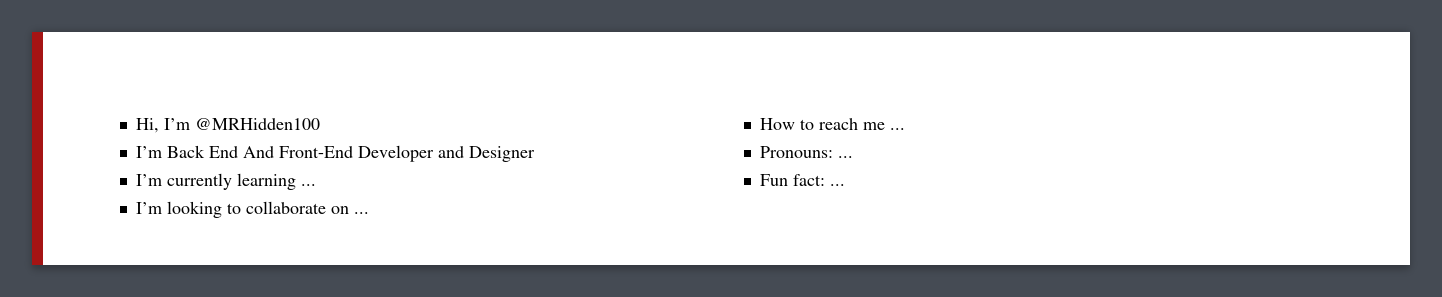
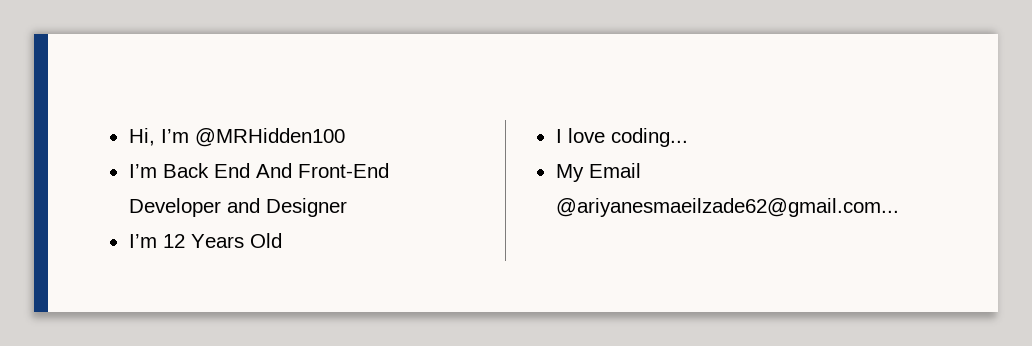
- I’m currently learning ...
- I’m looking to collaborate on ...
- How to reach me ...
- Pronouns: ...
- Fun fact: ...
+ I’m 12 Years Old
+ I love coding...
+ My Email @ariyanesmaeilzade62@gmail.com...

